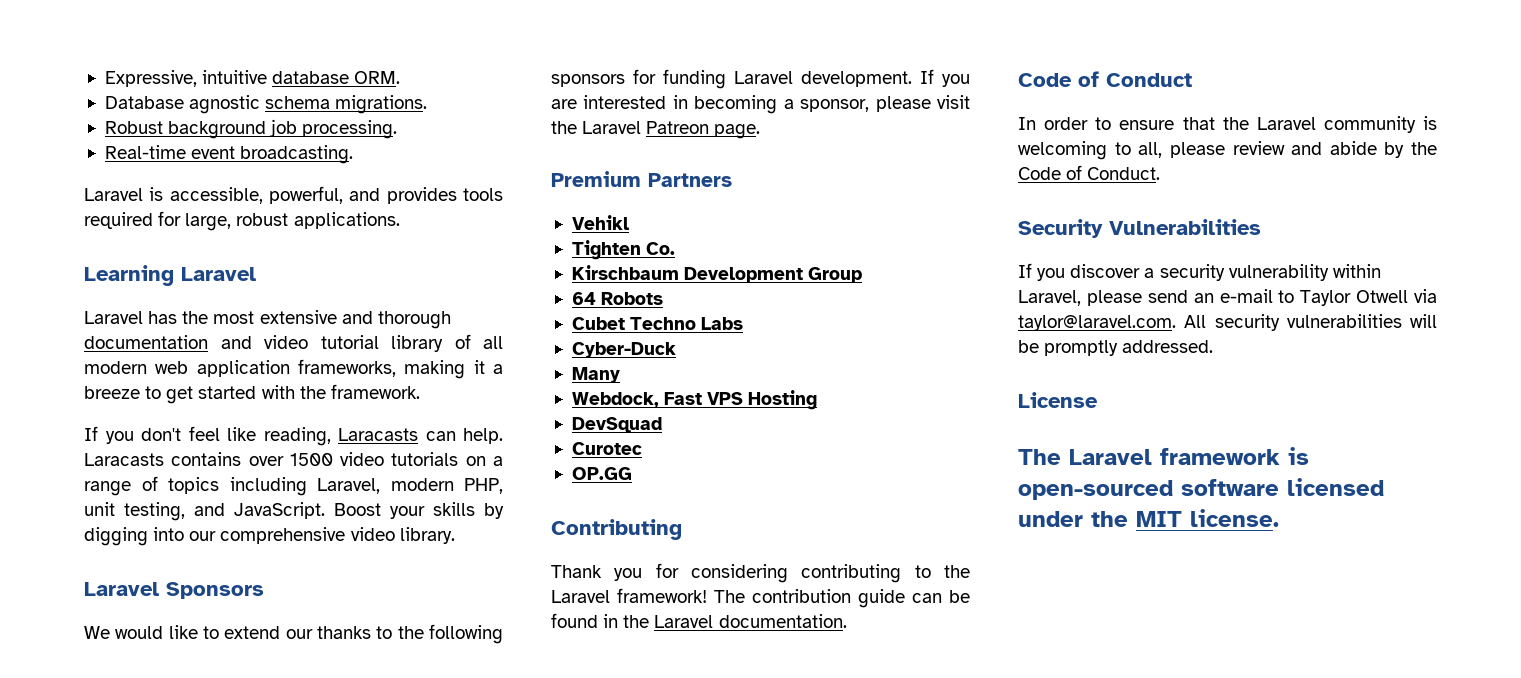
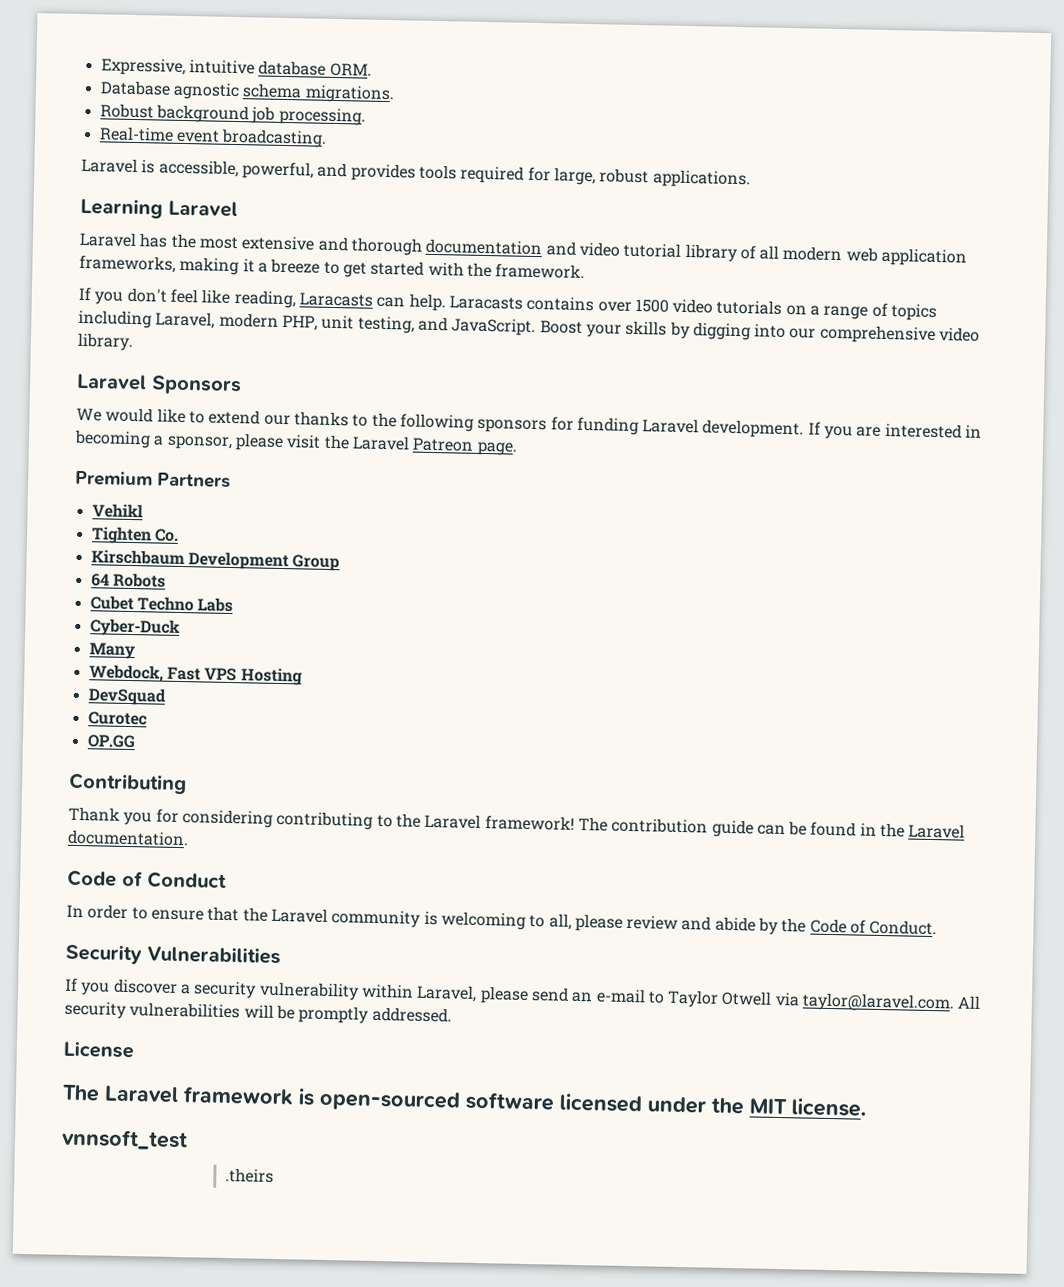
+ vnnsoft_test
+ .theirs

